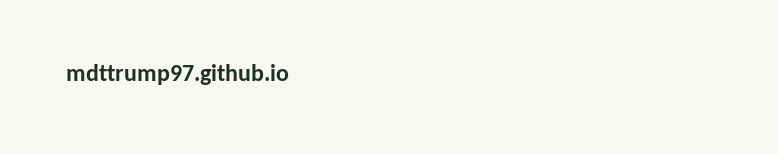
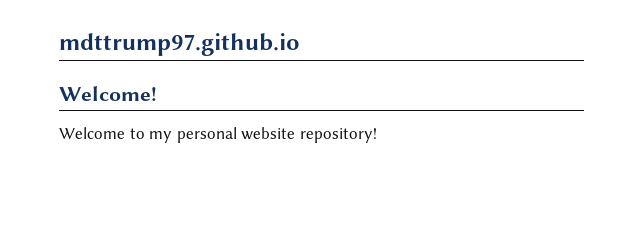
+ Welcome!
+ Welcome to my personal website repository!

